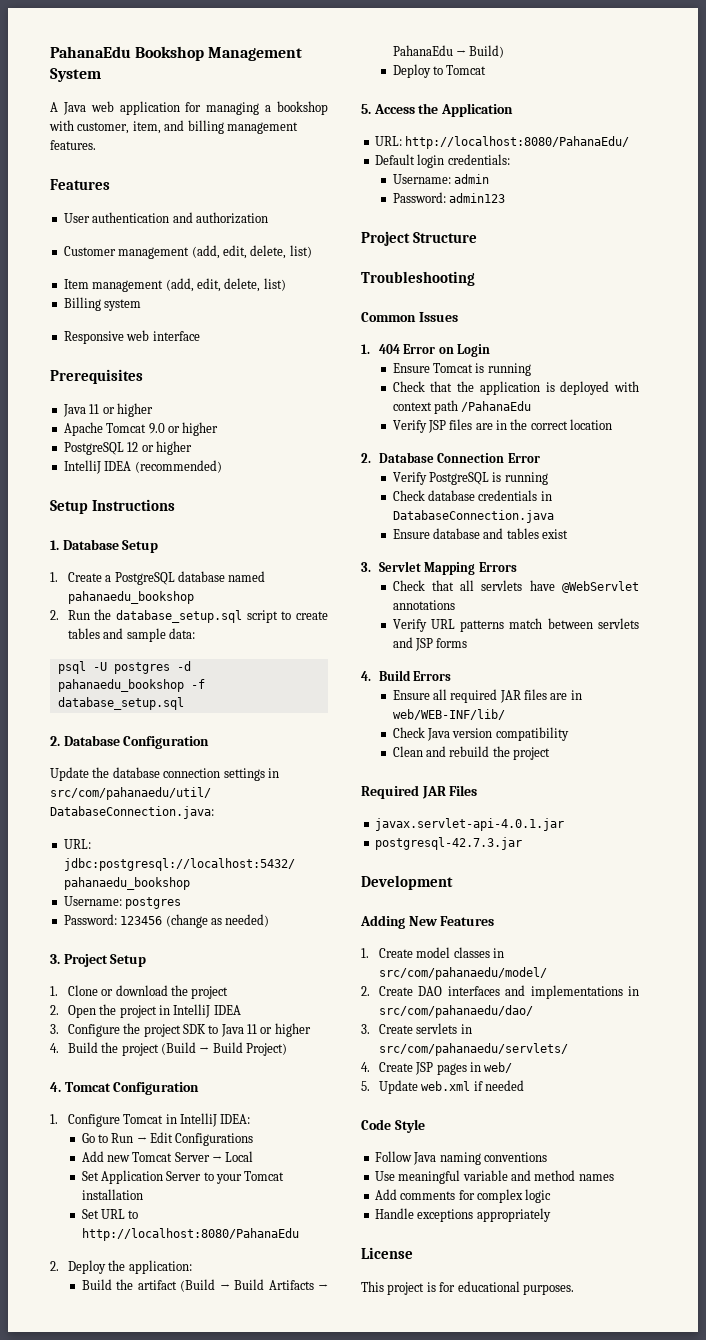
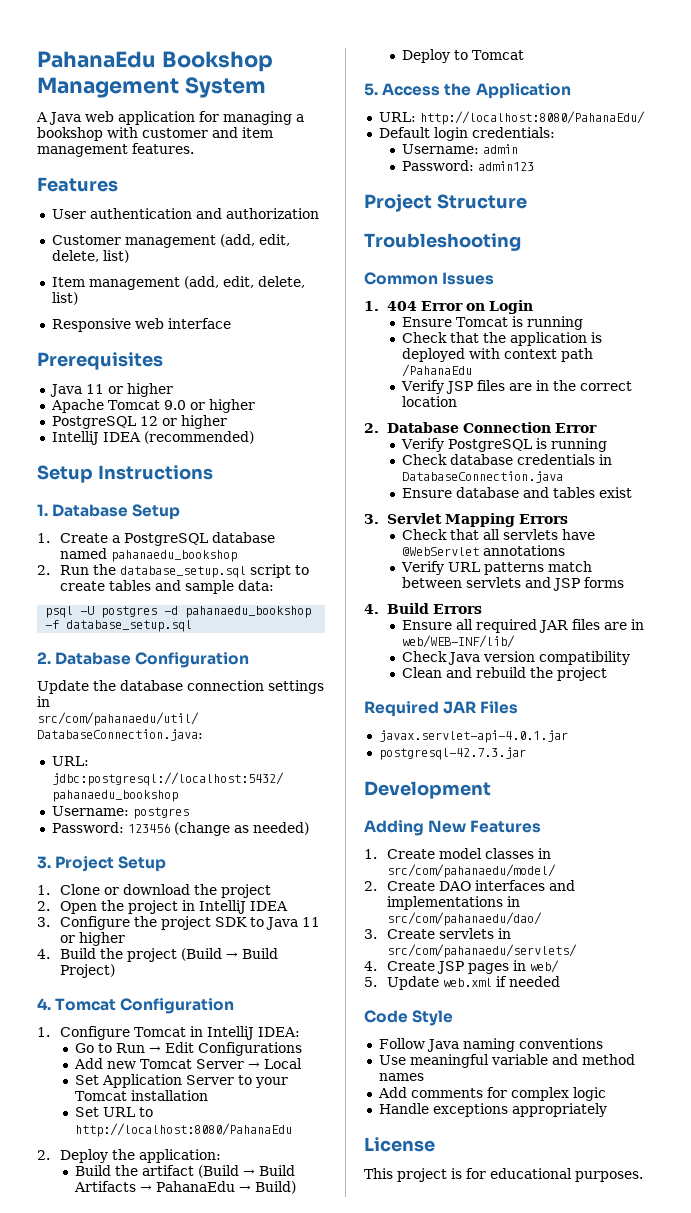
- A Java web application for managing a bookshop with customer, item, and billing management features.
+ A Java web application for managing a bookshop with customer and item management features.
- Billing system

